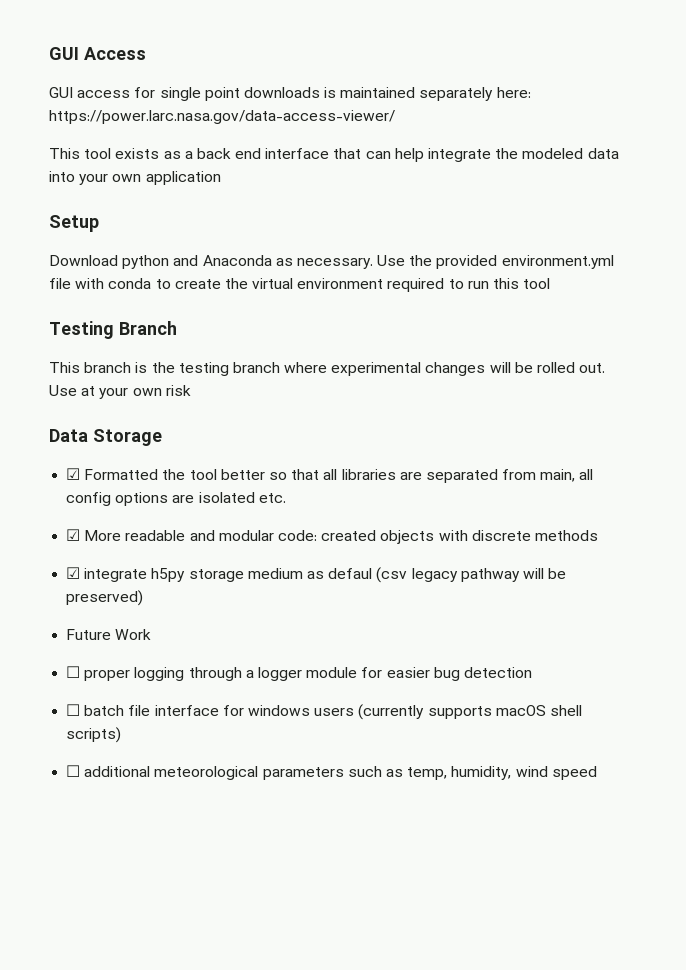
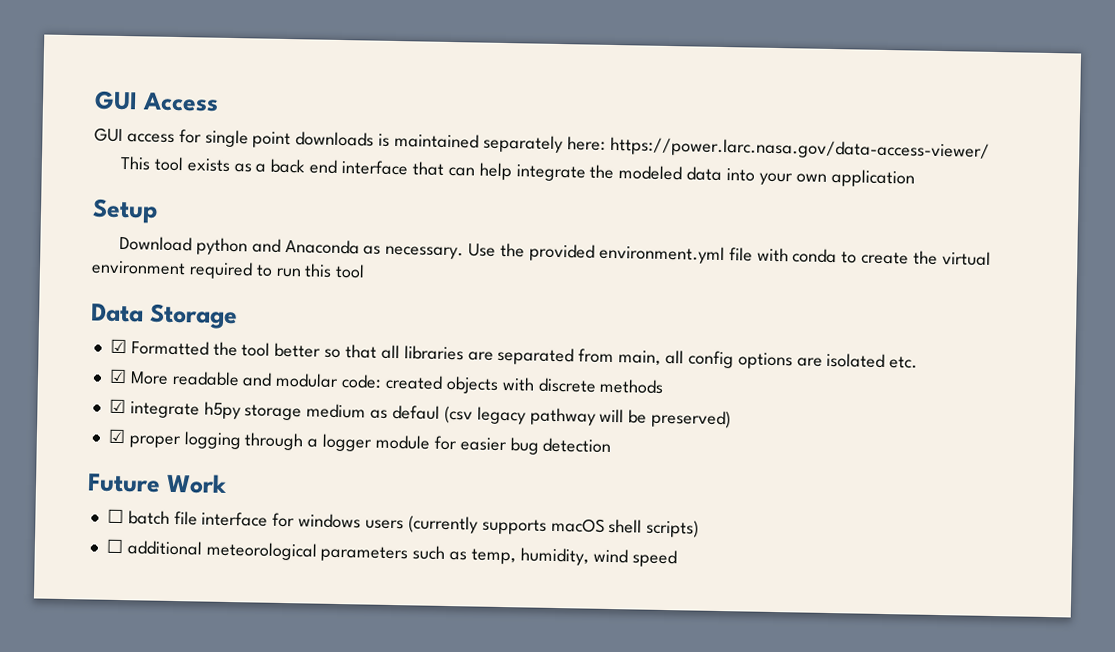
- Testing Branch
- This branch is the testing branch where experimental changes will be rolled out. Use at your own risk
- Future Work
- ☐ proper logging through a logger module for easier bug detection
+ ☑ proper logging through a logger module for easier bug detection
+ Future Work

